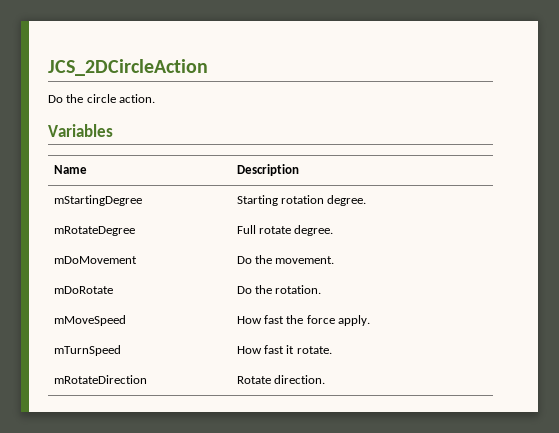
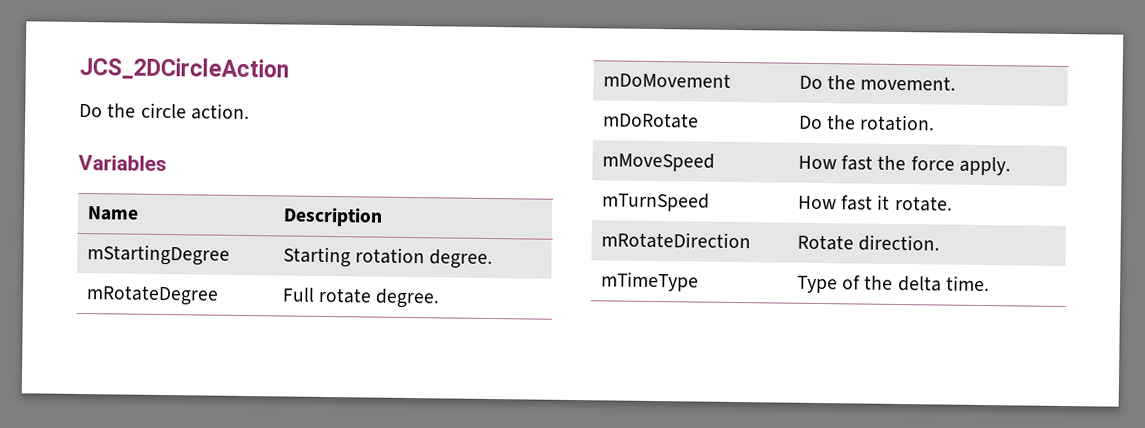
+ mTimeType | Type of the delta time.

